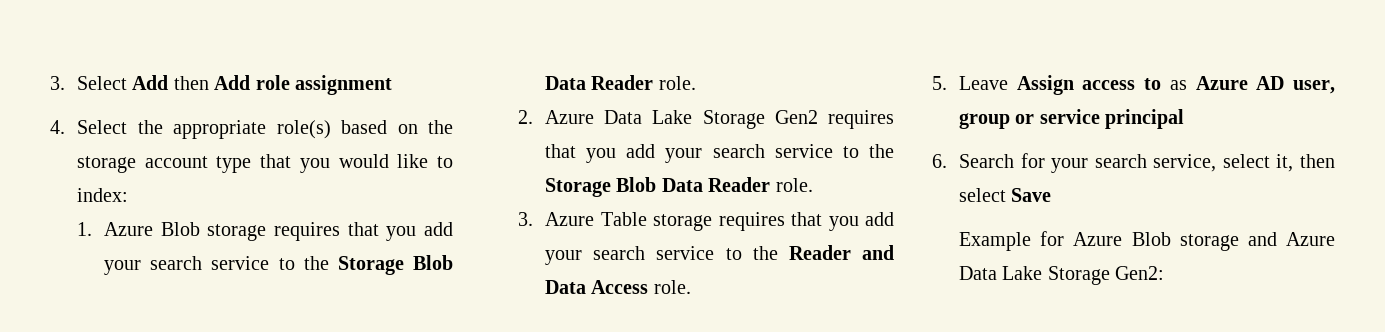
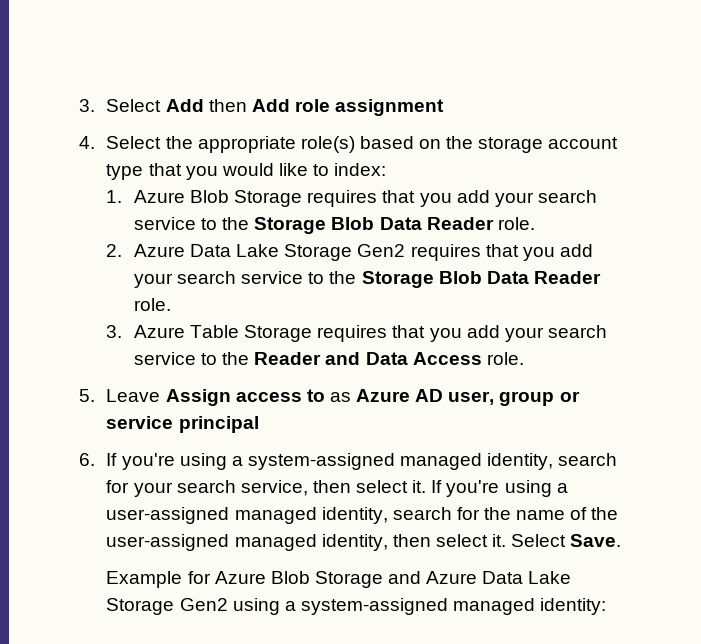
- 1. Azure Blob storage requires that you add your search service to the Storage Blob Data Reader role.
+ 1. Azure Blob Storage requires that you add your search service to the Storage Blob Data Reader role.
- 3. Azure Table storage requires that you add your search service to the Reader and Data Access role.
+ 3. Azure Table Storage requires that you add your search service to the Reader and Data Access role.
- 6. Search for your search service, select it, then select Save
+ 6. If you're using a system-assigned managed identity, search for your search service, then select it. If you're using a user-assigned managed identity, search for the name of the user-assigned managed identity, then select it. Select Save.
- Example for Azure Blob storage and Azure Data Lake Storage Gen2:
+ Example for Azure Blob Storage and Azure Data Lake Storage Gen2 using a system-assigned managed identity:

